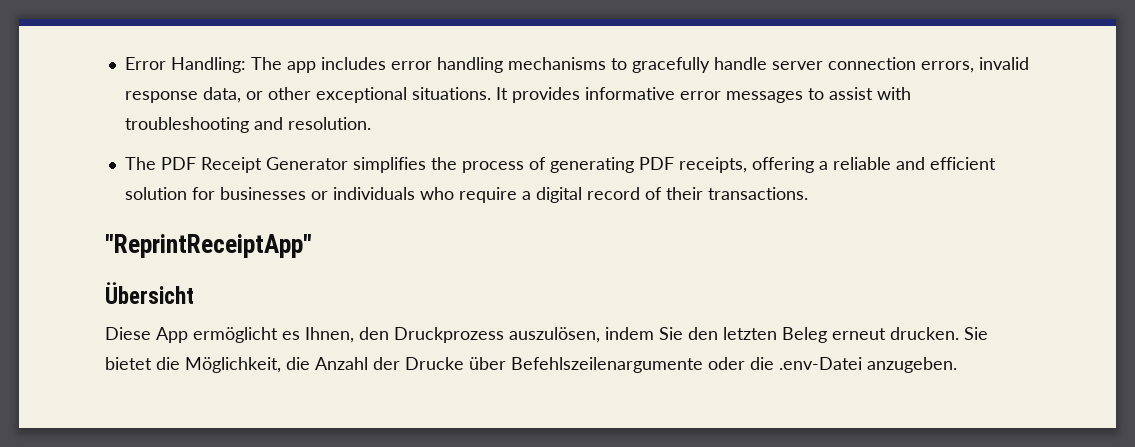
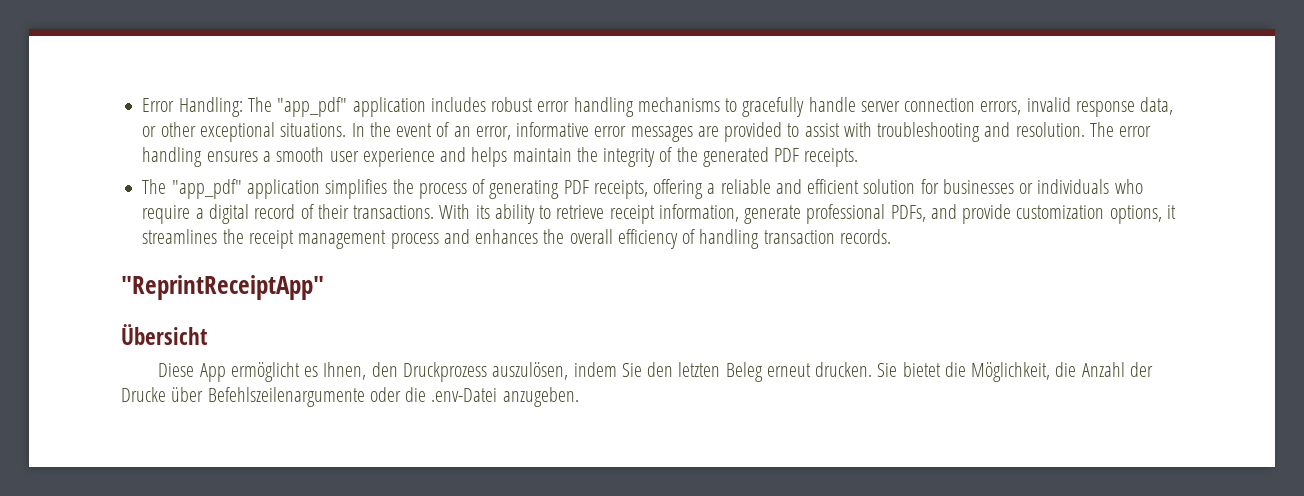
- Error Handling: The app includes error handling mechanisms to gracefully handle server connection errors, invalid response data, or other exceptional situations.
+ Error Handling: The "app_pdf" application includes robust error handling mechanisms to gracefully handle server connection errors, invalid response data, or other exceptional situations.
- It provides informative error messages to assist with troubleshooting and resolution.
- The PDF Receipt Generator simplifies the process of generating PDF receipts, offering a reliable and efficient solution for businesses or individuals who require a digital record of their transactions.
+ In the event of an error, informative error messages are provided to assist with troubleshooting and resolution. The error handling ensures a smooth user experience and helps maintain the integrity of the generated PDF receipts.
+ The "app_pdf" application simplifies the process of generating PDF receipts, offering a reliable and efficient solution for businesses or individuals who require a digital record of their transactions. With its ability to retrieve receipt information, generate professional PDFs, and provide customization options, it streamlines the receipt management process and enhances the overall efficiency of handling transaction records.

